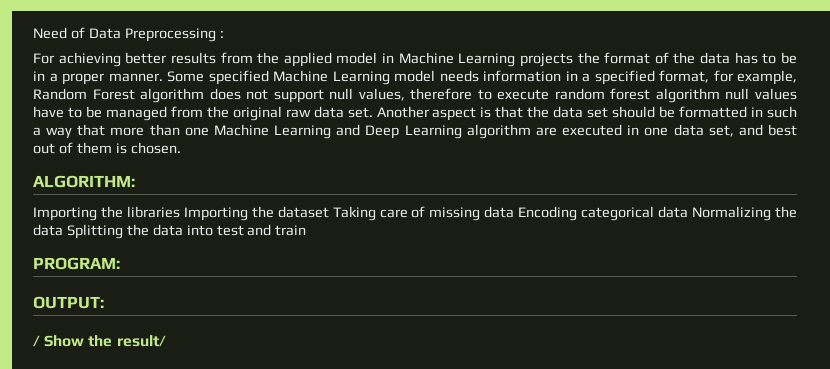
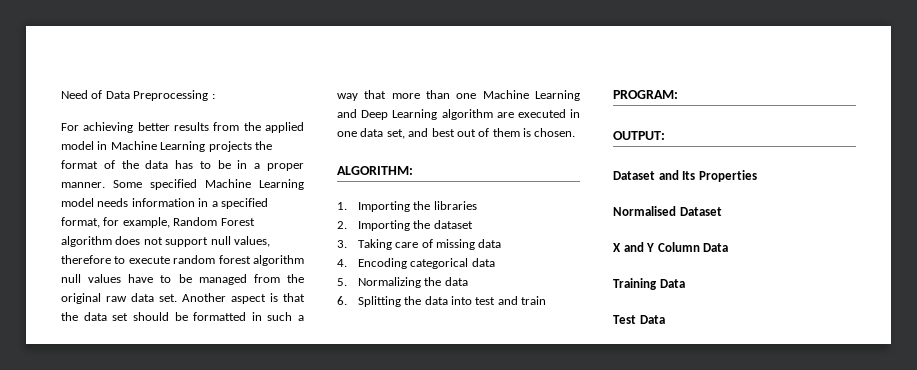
- Importing the libraries Importing the dataset Taking care of missing data Encoding categorical data Normalizing the data Splitting the data into test and train
+ 1. Importing the libraries
+ 2. Importing the dataset
+ 3. Taking care of missing data
+ 4. Encoding categorical data
+ 5. Normalizing the data
+ 6. Splitting the data into test and train
- / Show the result/
+ Dataset and Its Properties
+ Normalised Dataset
+ X and Y Column Data
+ Training Data
+ Test Data

